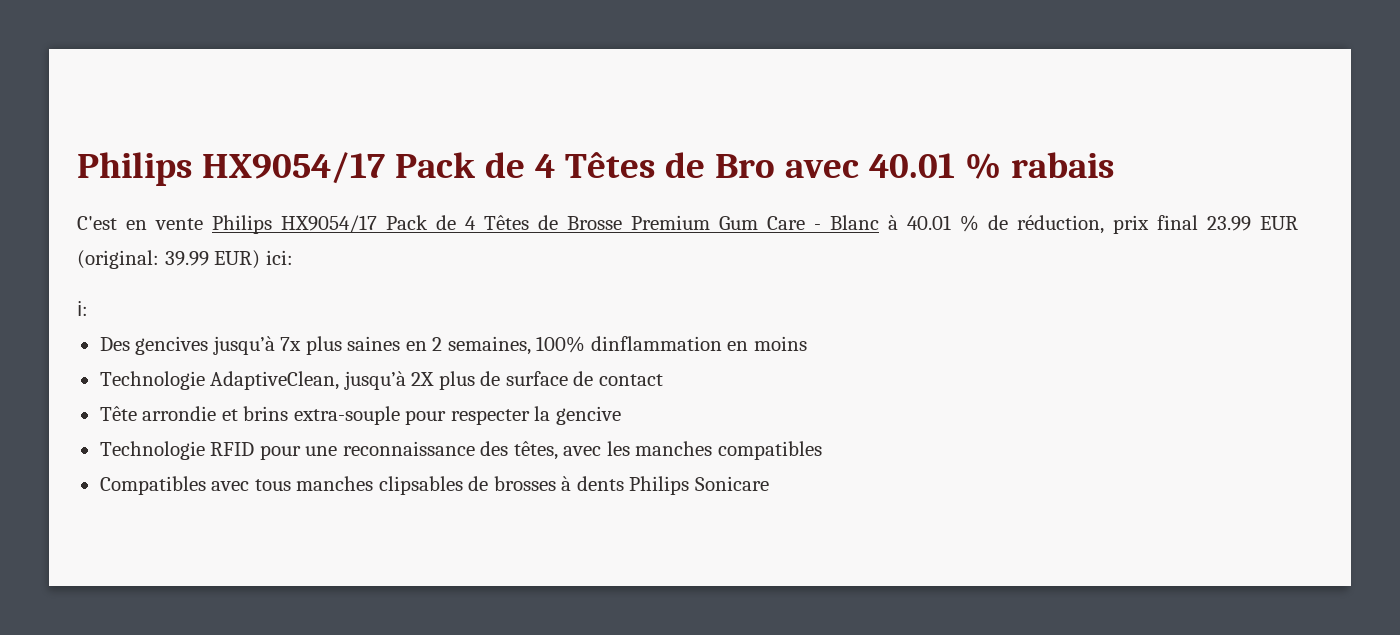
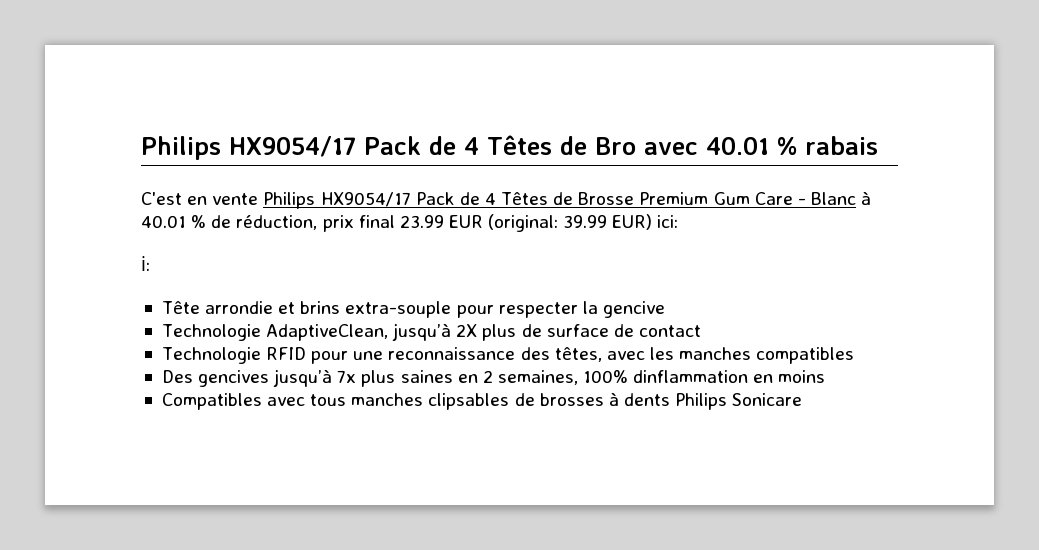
+ Tête arrondie et brins extra-souple pour respecter la gencive
+ Technologie AdaptiveClean, jusqu’à 2X plus de surface de contact
+ Technologie RFID pour une reconnaissance des têtes, avec les manches compatibles
- Technologie AdaptiveClean, jusqu’à 2X plus de surface de contact
- Tête arrondie et brins extra-souple pour respecter la gencive
- Technologie RFID pour une reconnaissance des têtes, avec les manches compatibles

